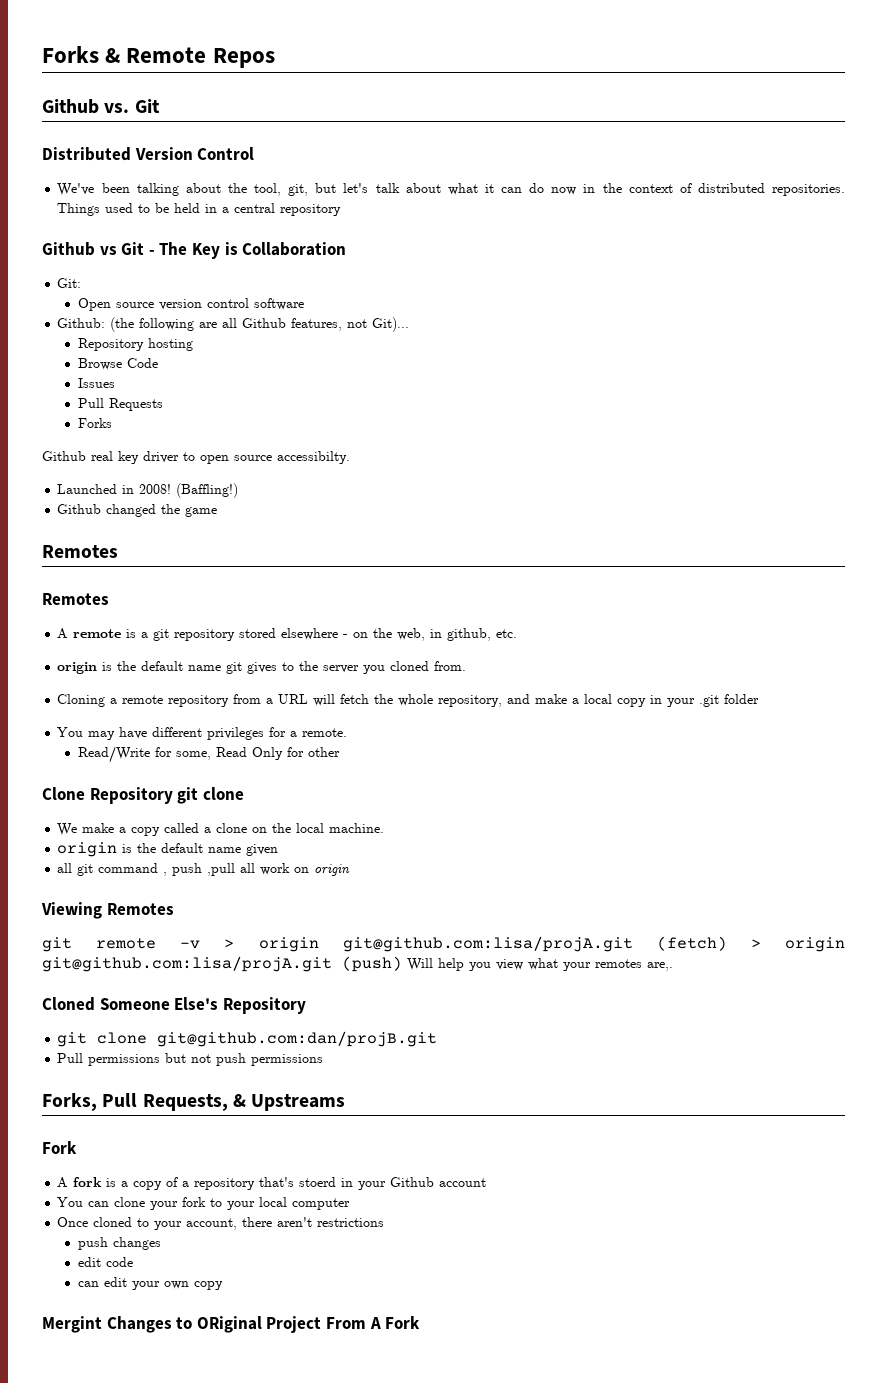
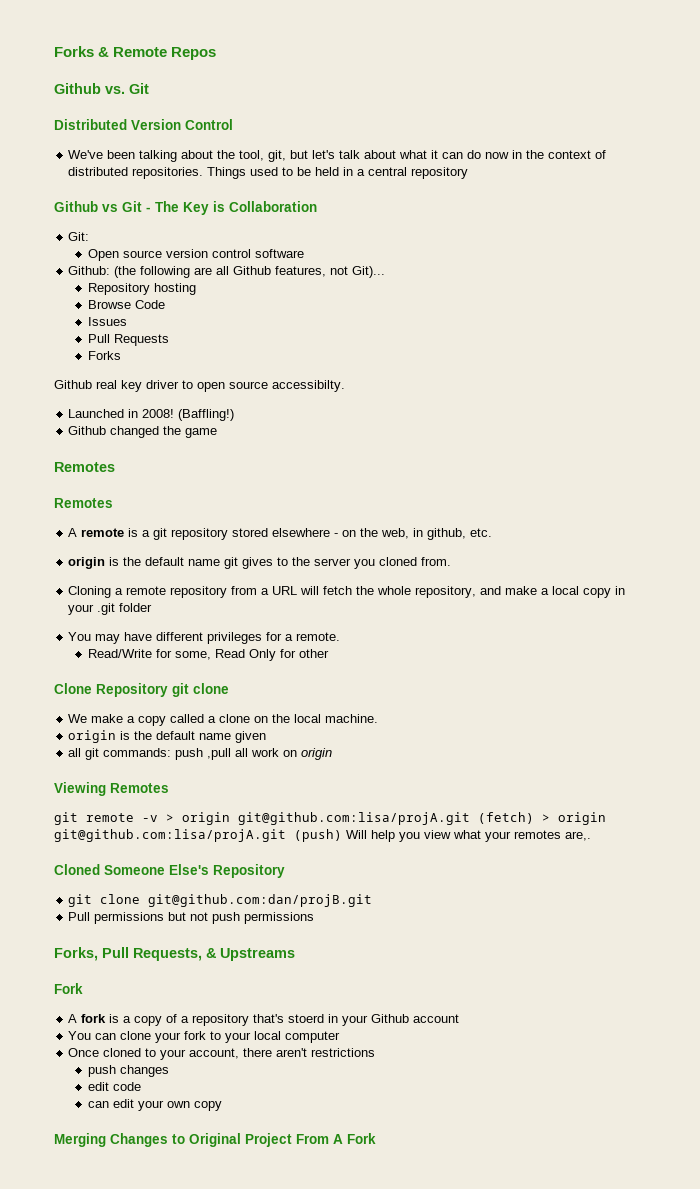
- all git command , push ,pull all work on origin
+ all git commands: push ,pull all work on origin
- Mergint Changes to ORiginal Project From A Fork
+ Merging Changes to Original Project From A Fork

